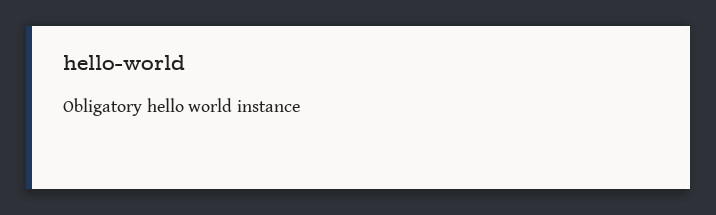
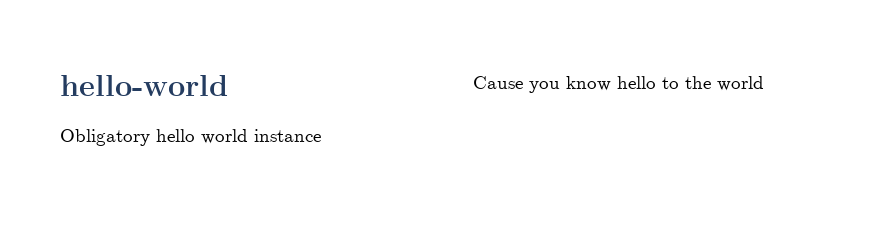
+ Cause you know hello to the world

